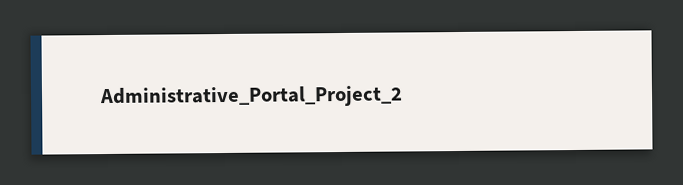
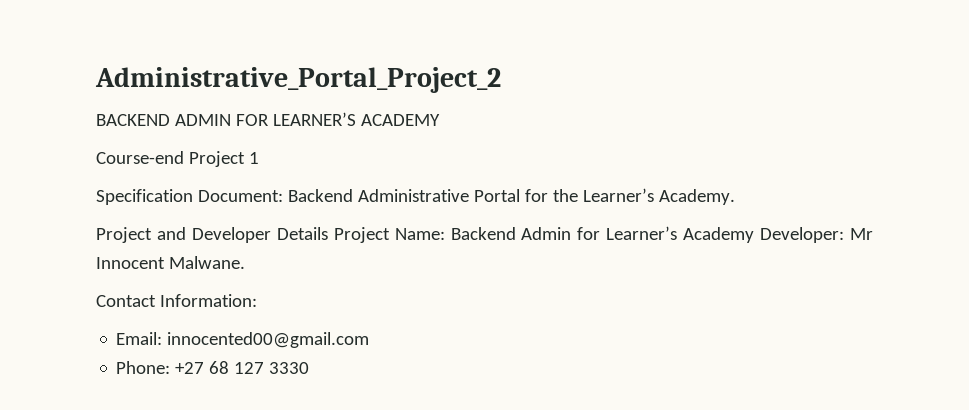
+ BACKEND ADMIN FOR LEARNER’S ACADEMY
+ Course-end Project 1
+ Specification Document: Backend Administrative Portal for the Learner’s Academy.
+ Project and Developer Details Project Name: Backend Admin for Learner’s Academy Developer: Mr Innocent Malwane.
+ Contact Information:
+ Email: innocented00@gmail.com
+ Phone: +27 68 127 3330

